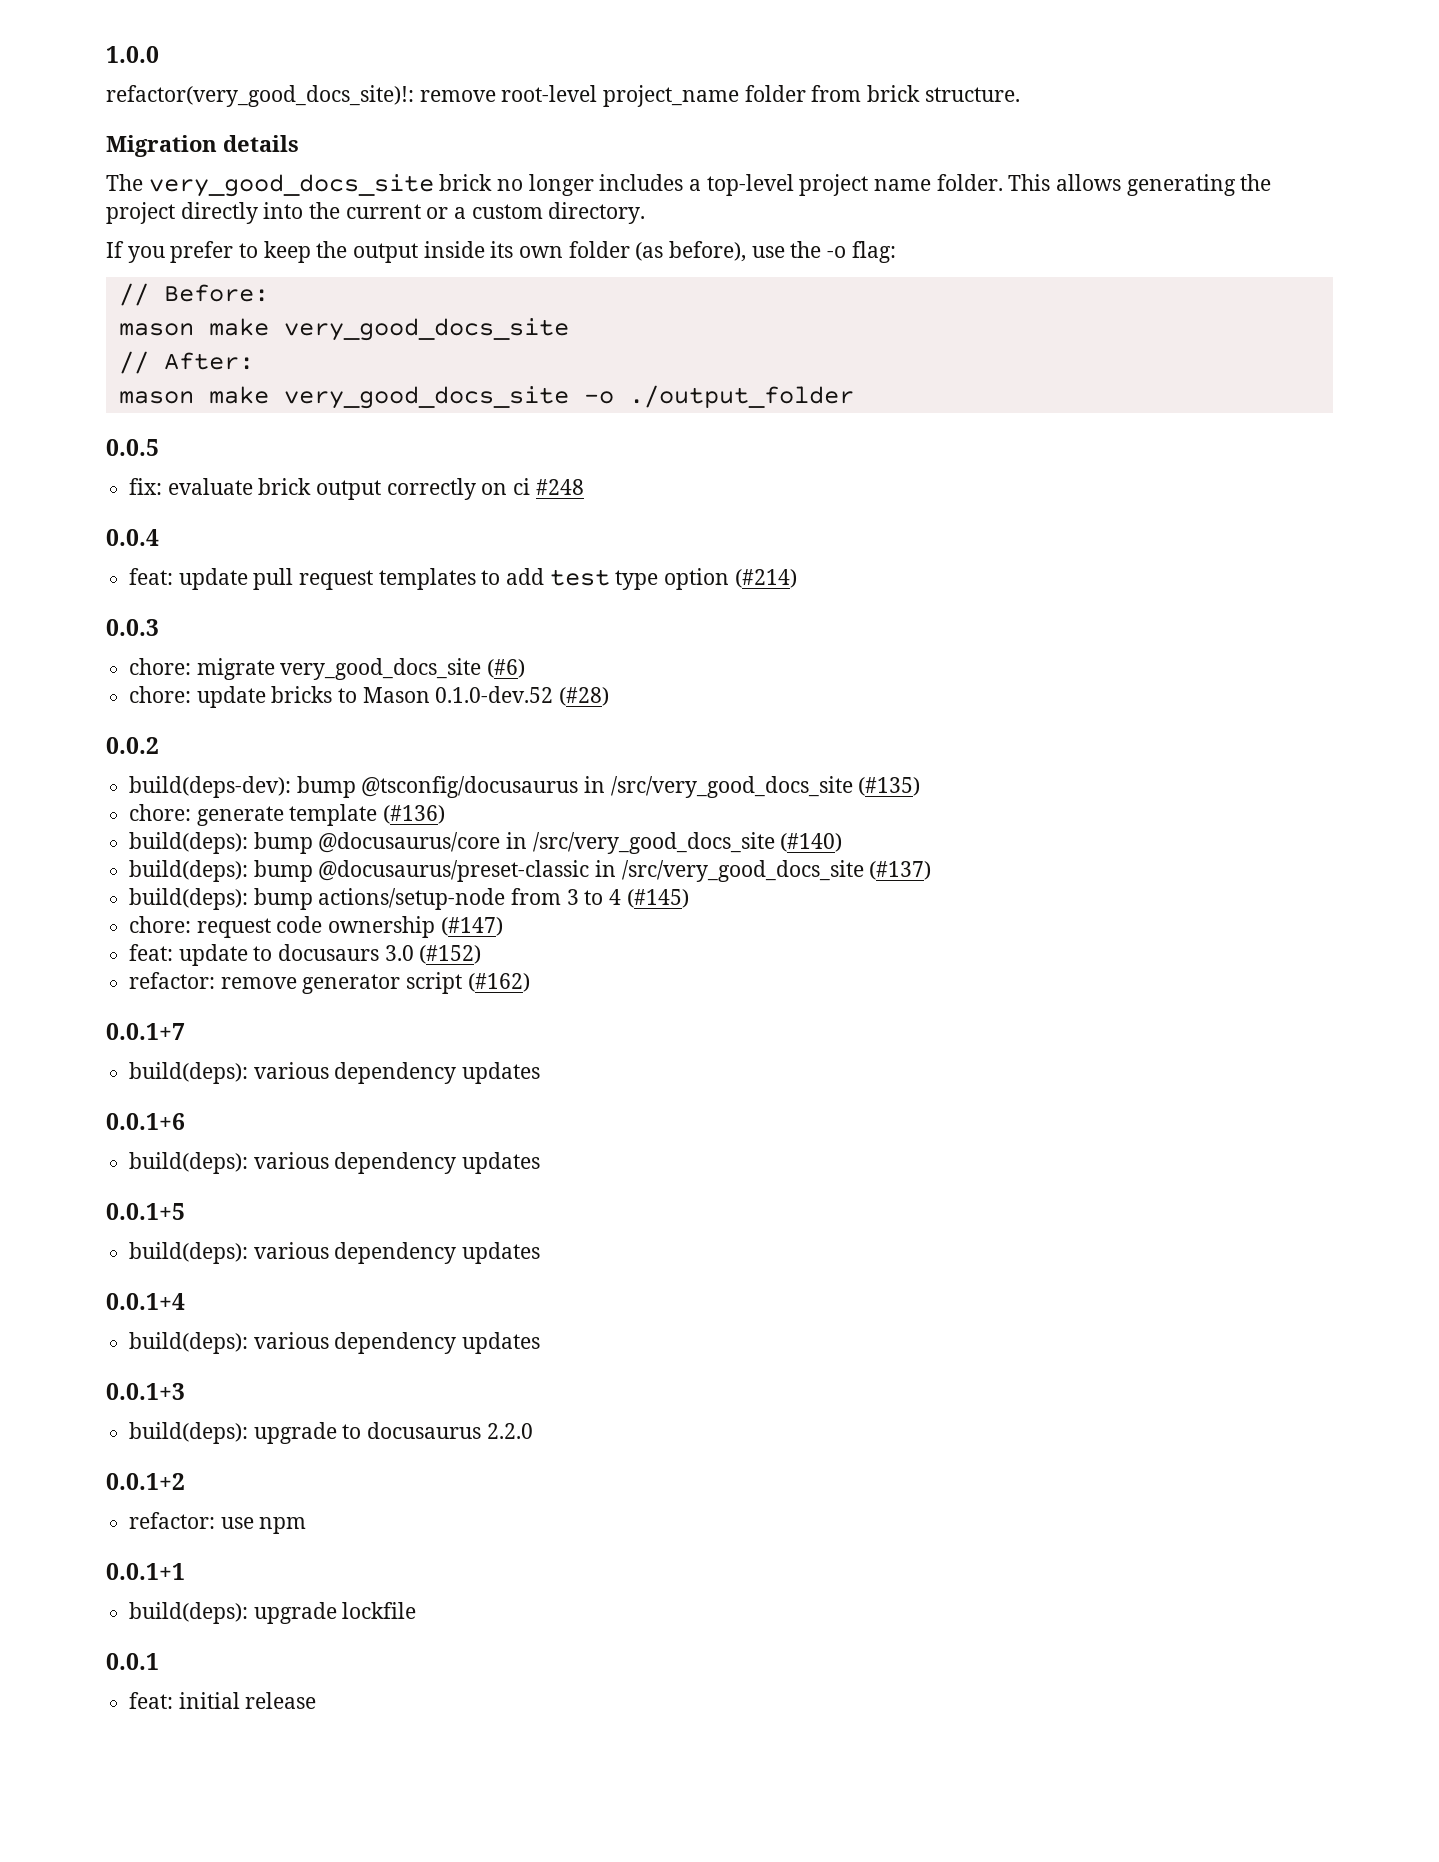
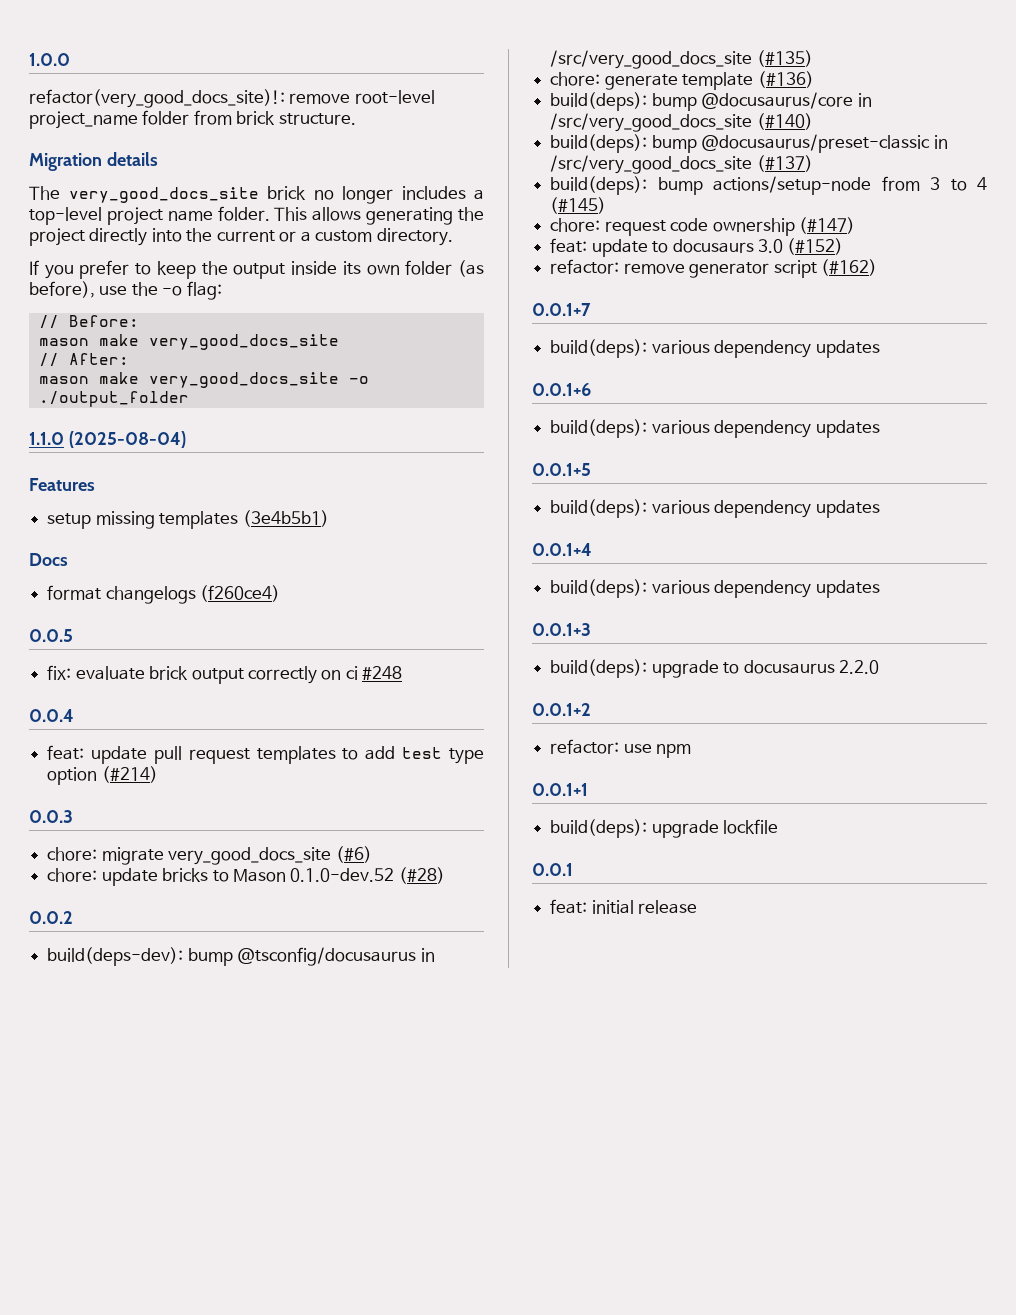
+ 1.1.0 (2025-08-04)
+ Features
+ setup missing templates (3e4b5b1)
+ Docs
+ format changelogs (f260ce4)

